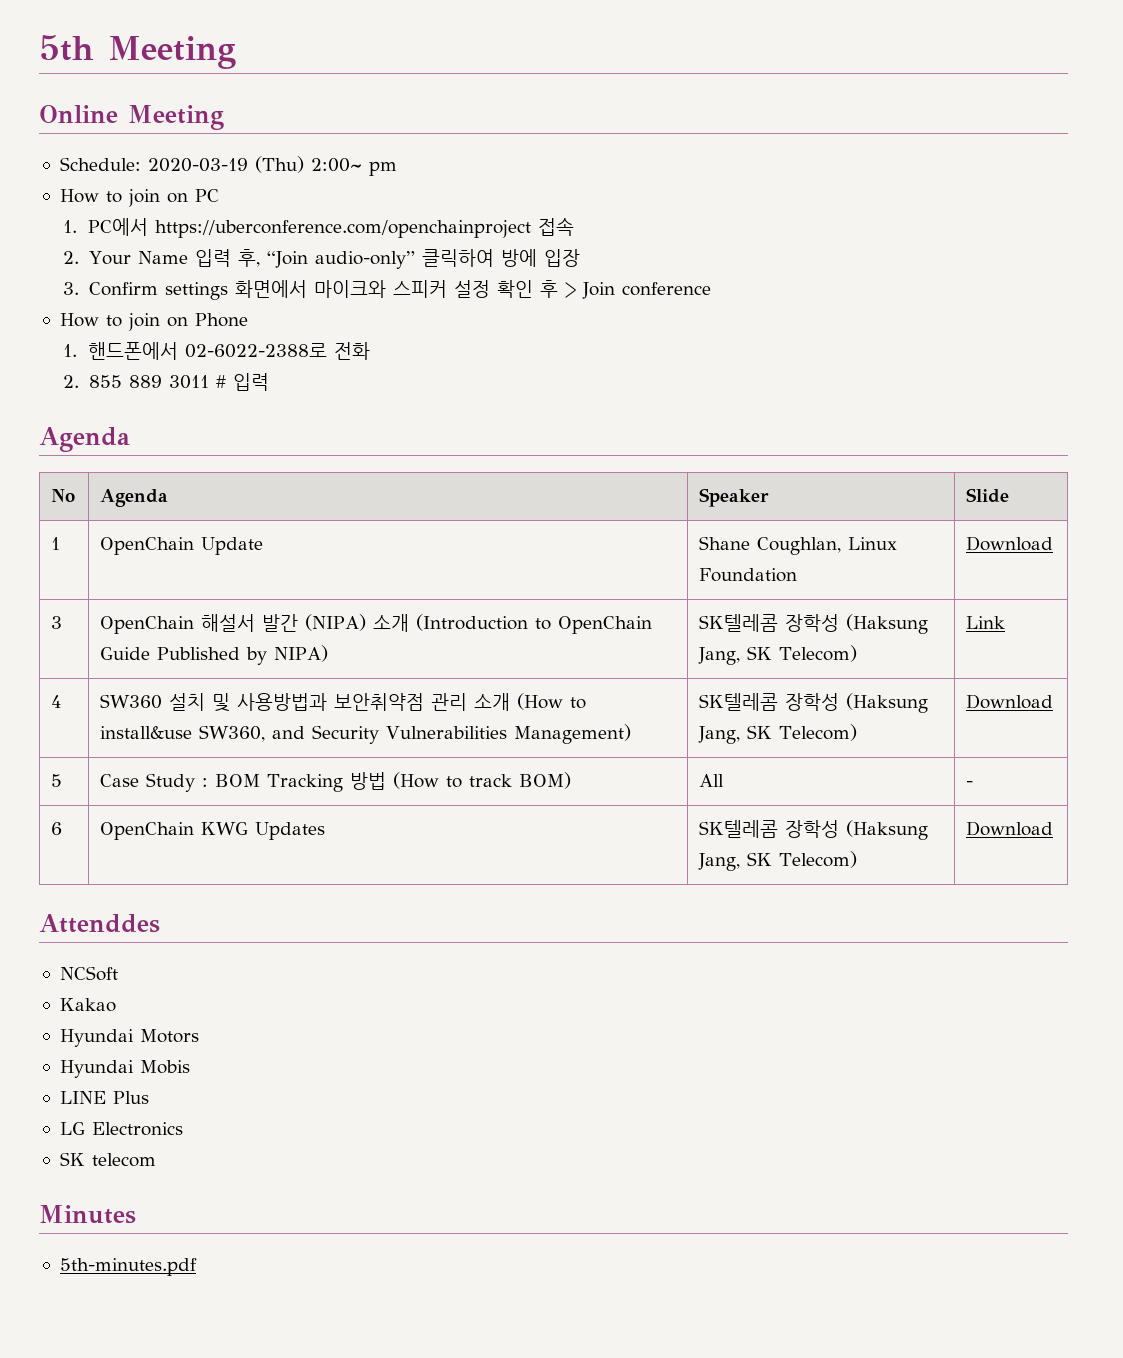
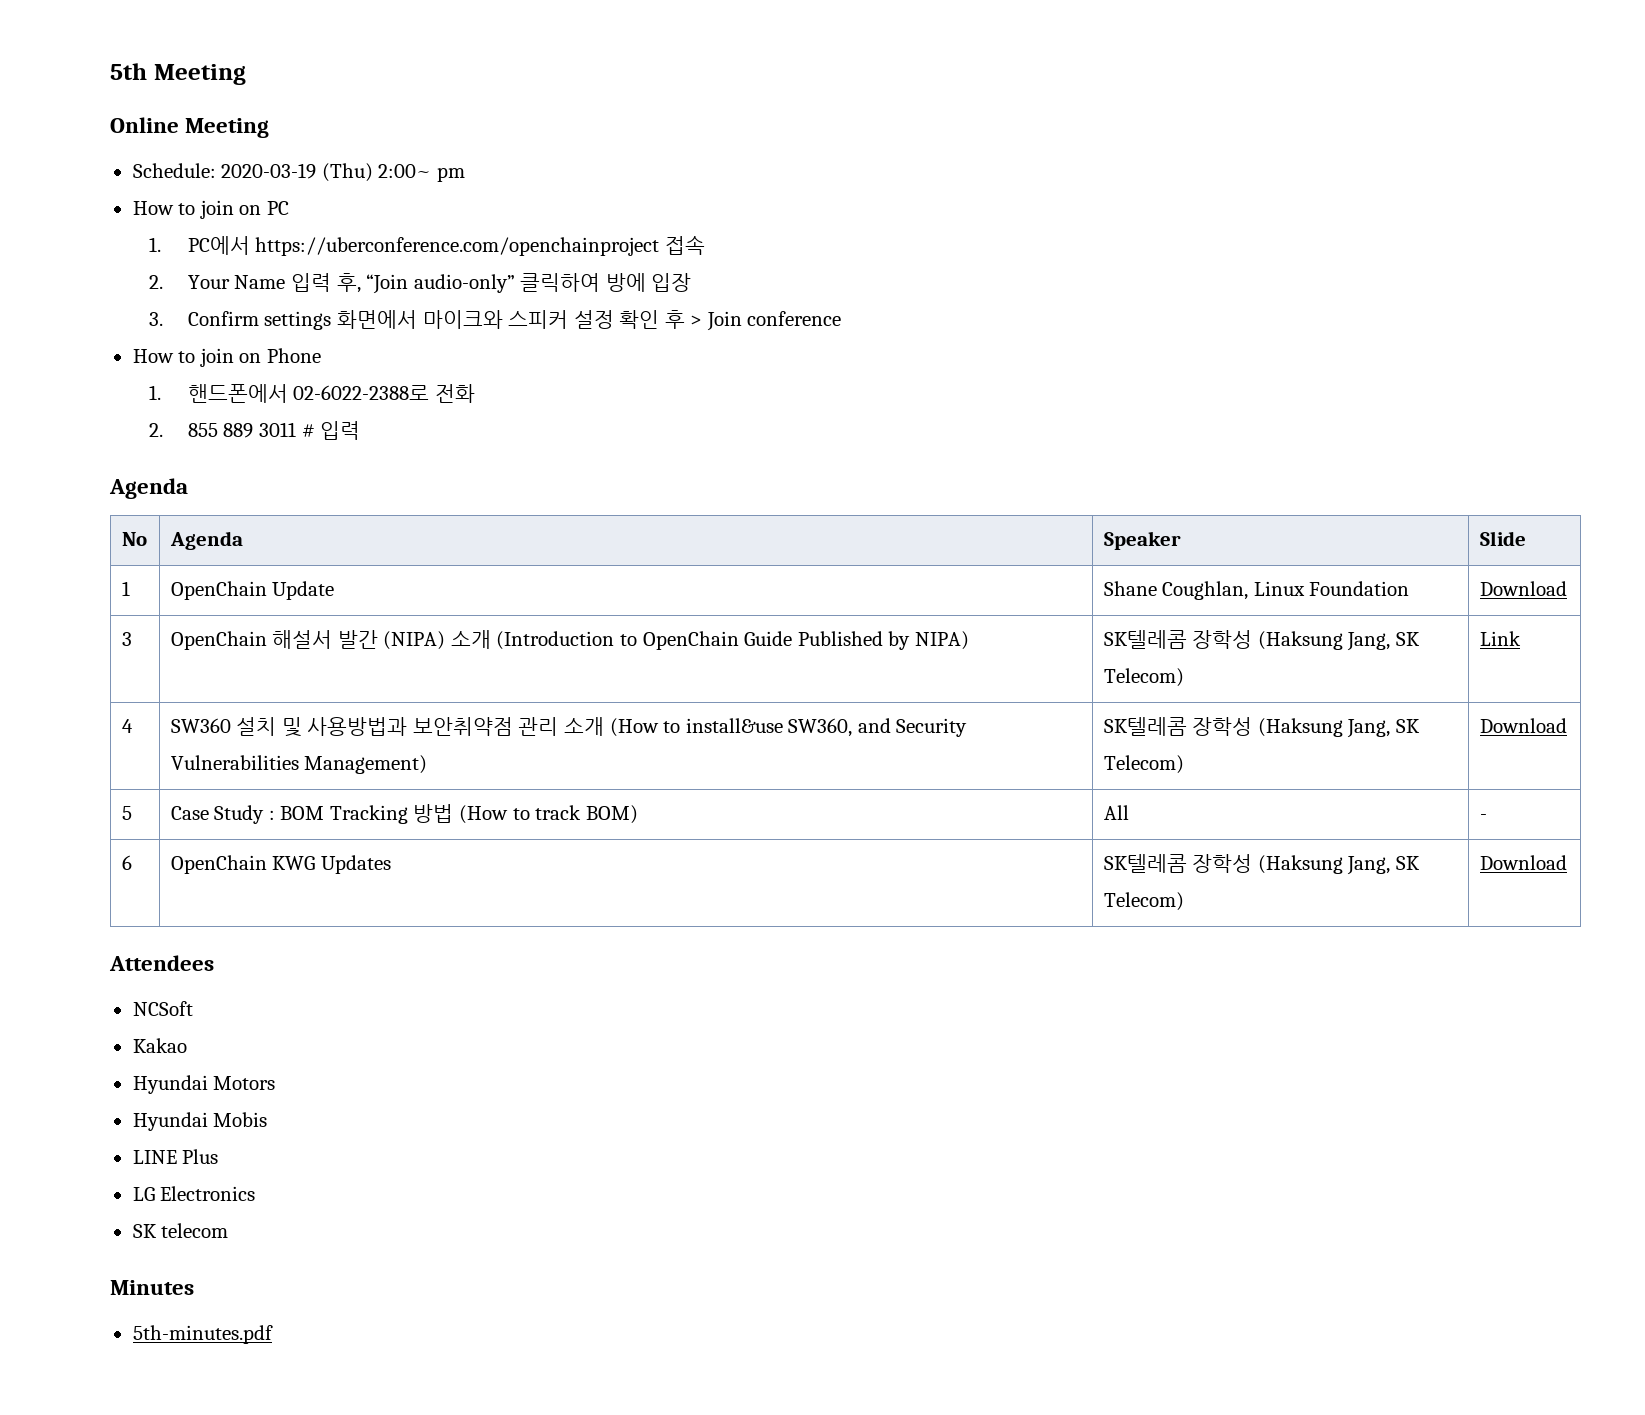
- Attenddes
+ Attendees

